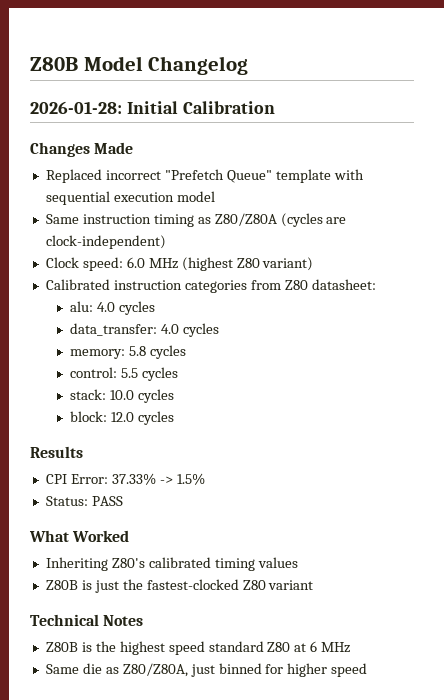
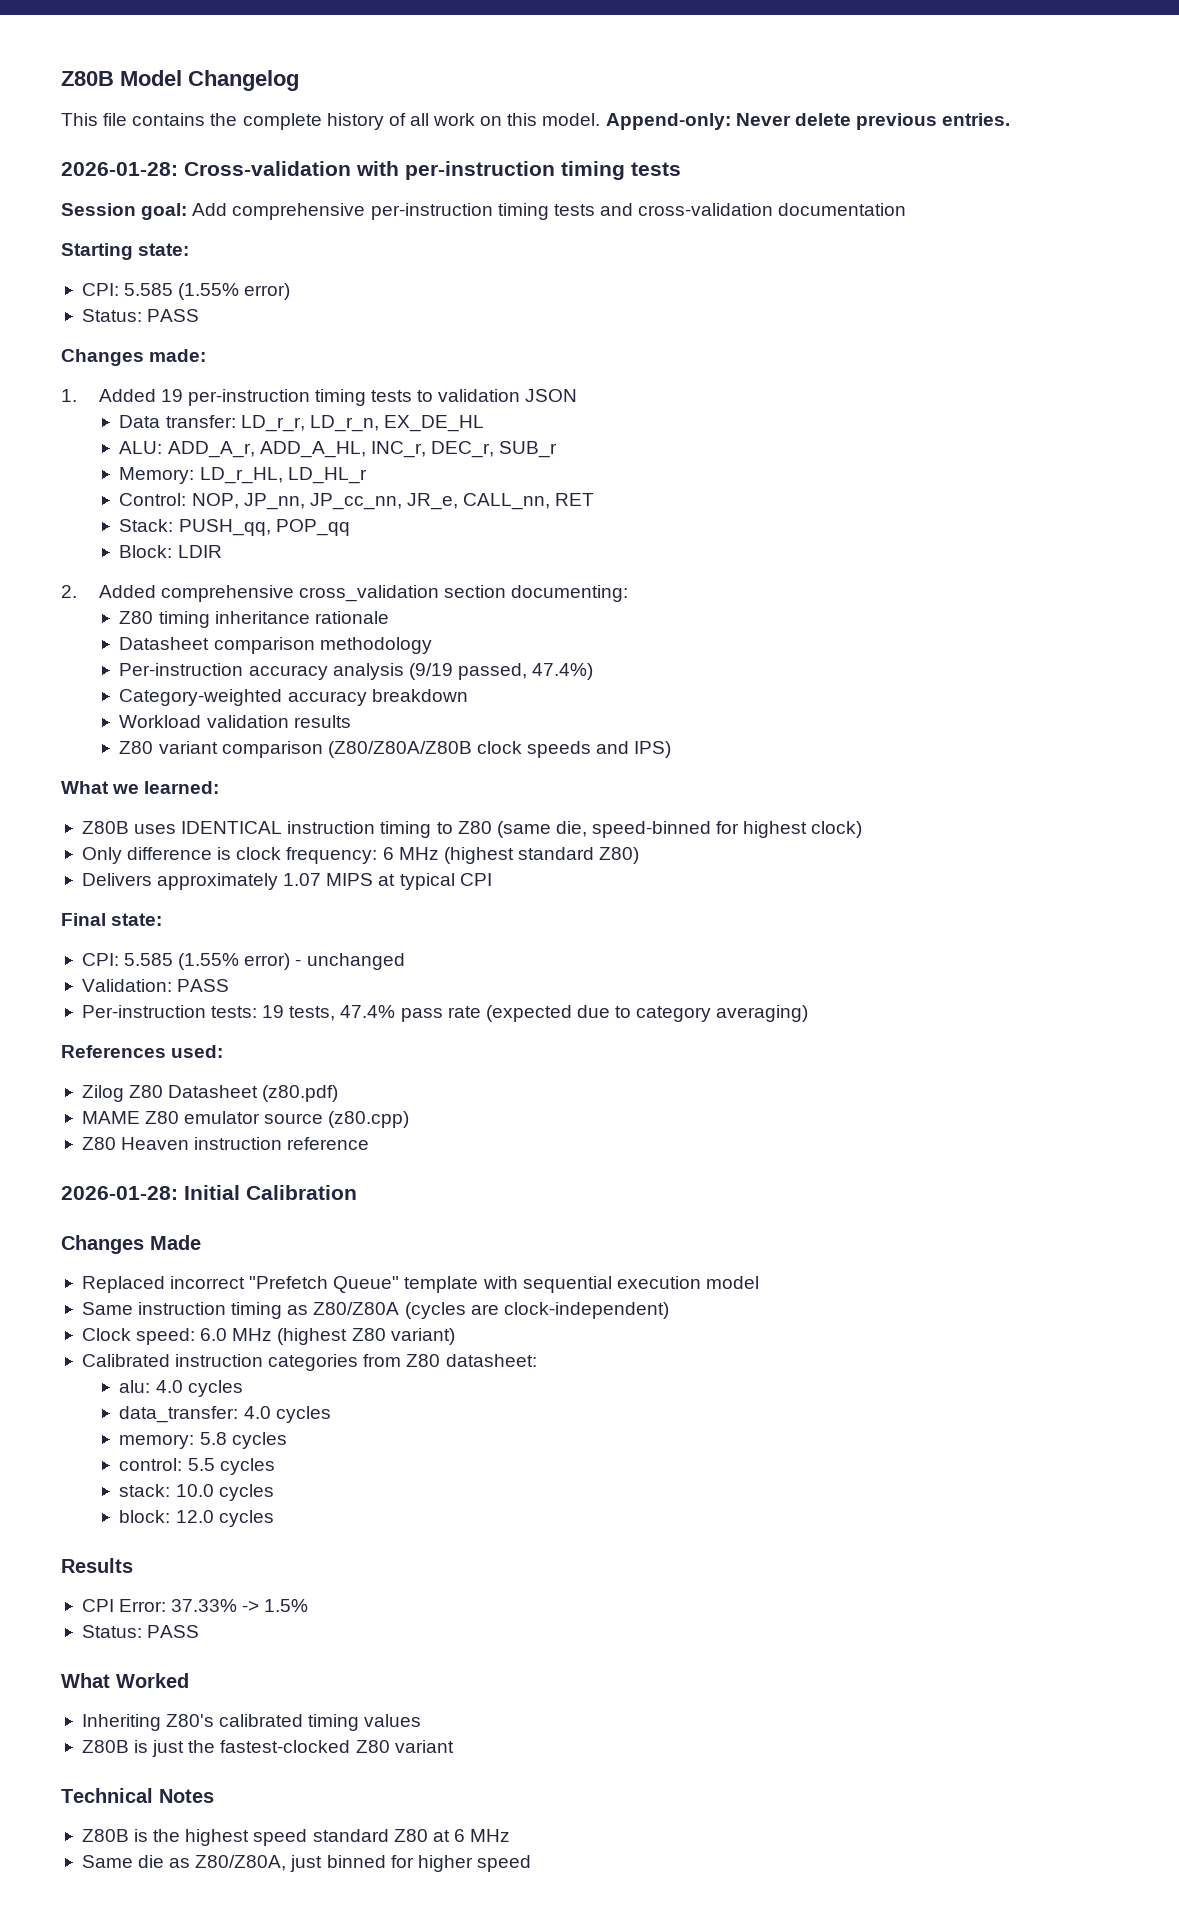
+ This file contains the complete history of all work on this model. Append-only: Never delete previous entries.
+ 2026-01-28: Cross-validation with per-instruction timing tests
+ Session goal: Add comprehensive per-instruction timing tests and cross-validation documentation
+ Starting state:
+ CPI: 5.585 (1.55% error)
+ Status: PASS
+ Changes made:
+ 1. Added 19 per-instruction timing tests to validation JSON
+ Data transfer: LD_r_r, LD_r_n, EX_DE_HL
+ ALU: ADD_A_r, ADD_A_HL, INC_r, DEC_r, SUB_r
+ Memory: LD_r_HL, LD_HL_r
+ Control: NOP, JP_nn, JP_cc_nn, JR_e, CALL_nn, RET
+ Stack: PUSH_qq, POP_qq
+ Block: LDIR
+ 2. Added comprehensive cross_validation section documenting:
+ Z80 timing inheritance rationale
+ Datasheet comparison methodology
+ Per-instruction accuracy analysis (9/19 passed, 47.4%)
+ Category-weighted accuracy breakdown
+ Workload validation results
+ Z80 variant comparison (Z80/Z80A/Z80B clock speeds and IPS)
+ What we learned:
+ Z80B uses IDENTICAL instruction timing to Z80 (same die, speed-binned for highest clock)
+ Only difference is clock frequency: 6 MHz (highest standard Z80)
+ Delivers approximately 1.07 MIPS at typical CPI
+ Final state:
+ CPI: 5.585 (1.55% error) - unchanged
+ Validation: PASS
+ Per-instruction tests: 19 tests, 47.4% pass rate (expected due to category averaging)
+ References used:
+ Zilog Z80 Datasheet (z80.pdf)
+ MAME Z80 emulator source (z80.cpp)
+ Z80 Heaven instruction reference

